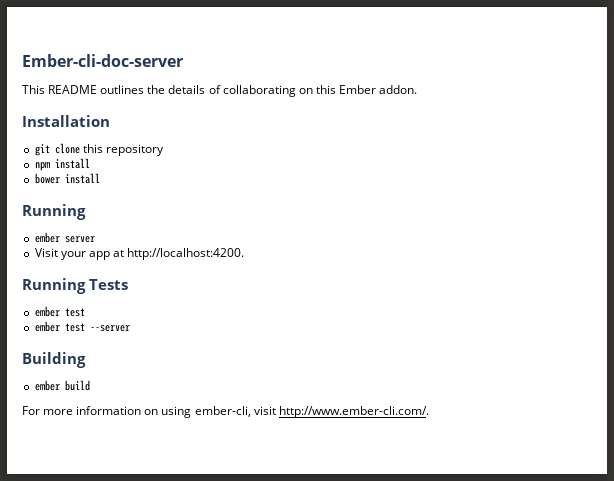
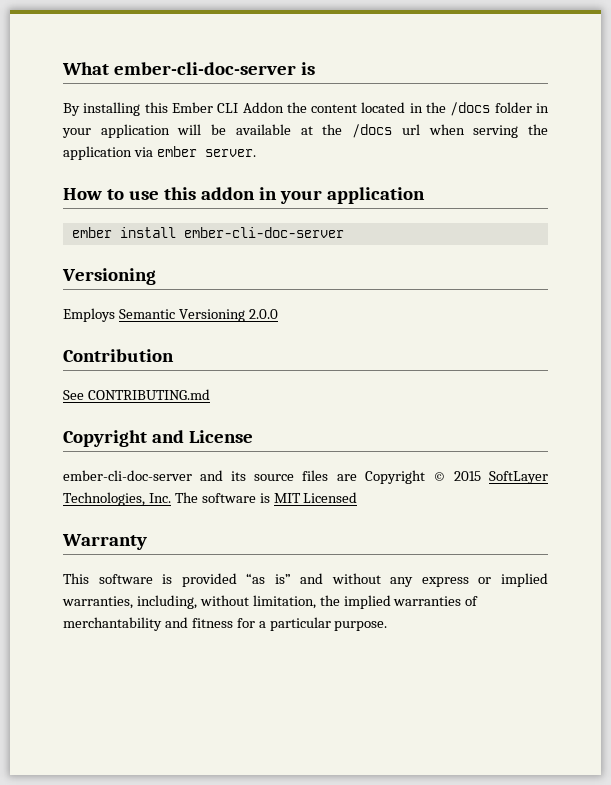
- Ember-cli-doc-server
- This README outlines the details of collaborating on this Ember addon.
- Installation
- git clone this repository
- npm install
- bower install
- Running
- ember server
- Visit your app at http://localhost:4200.
- Running Tests
- ember test
- ember test --server
- Building
- ember build
- For more information on using ember-cli, visit http://www.ember-cli.com/.
+ What ember-cli-doc-server is
+ By installing this Ember CLI Addon the content located in the /docs folder in your application will be available at the /docs url when serving the application via ember server.
+ How to use this addon in your application
+ ember install ember-cli-doc-server
+ Versioning
+ Employs Semantic Versioning 2.0.0
+ Contribution
+ See CONTRIBUTING.md
+ Copyright and License
+ ember-cli-doc-server and its source files are Copyright © 2015 SoftLayer Technologies, Inc. The software is MIT Licensed
+ Warranty
+ This software is provided “as is” and without any express or implied warranties, including, without limitation, the implied warranties of merchantability and fitness for a particular purpose.

